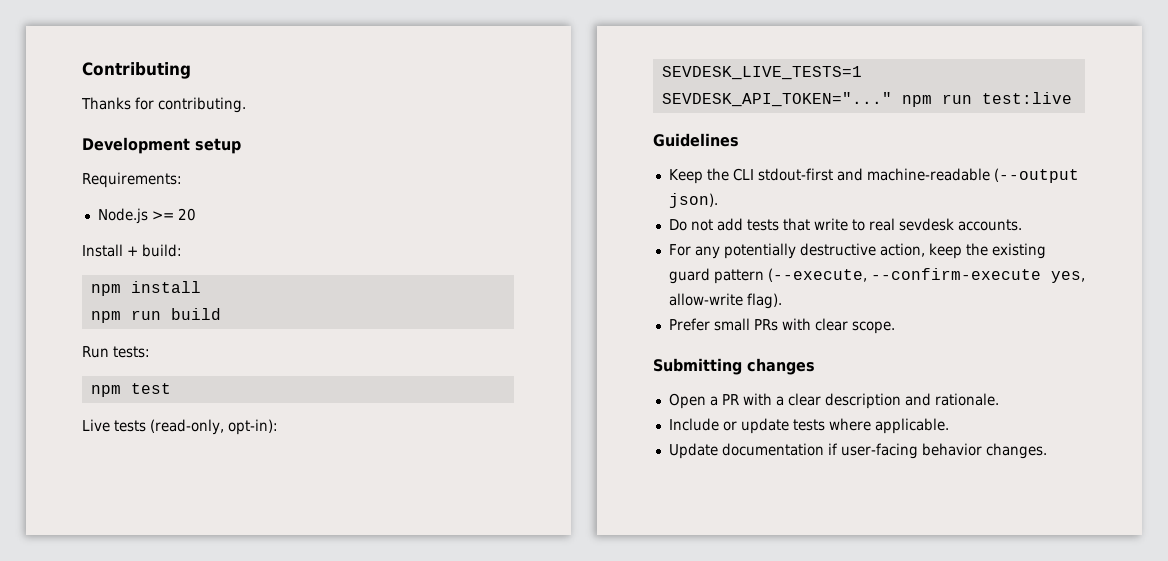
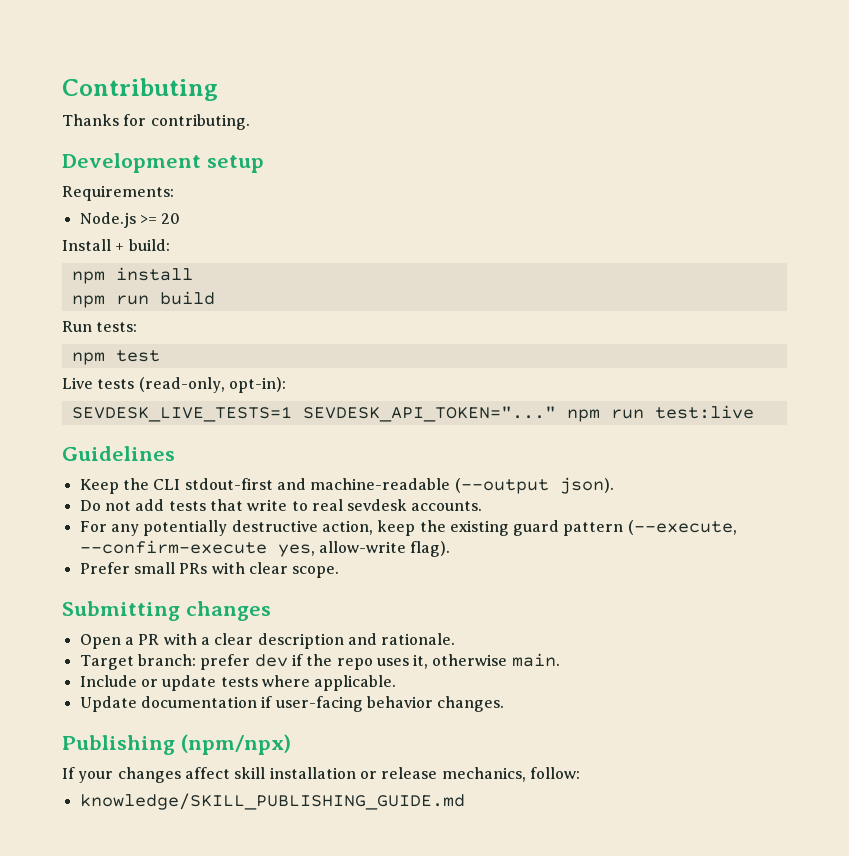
+ Target branch: prefer dev if the repo uses it, otherwise main.
+ Publishing (npm/npx)
+ If your changes affect skill installation or release mechanics, follow:
+ knowledge/SKILL_PUBLISHING_GUIDE.md

